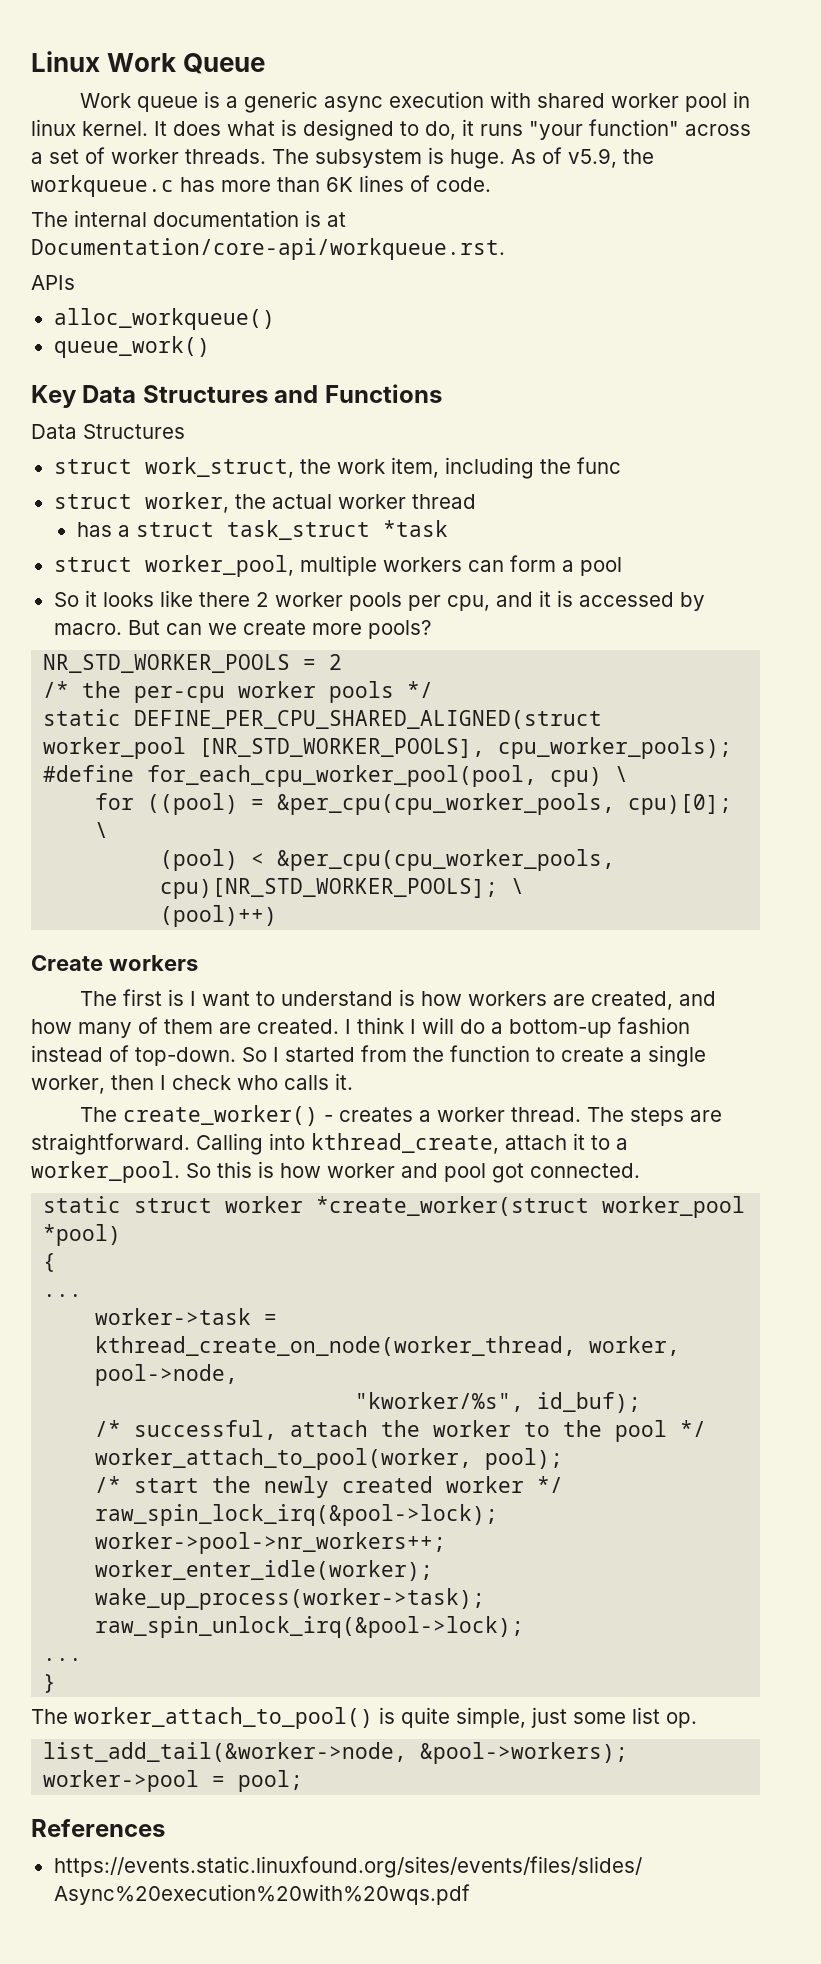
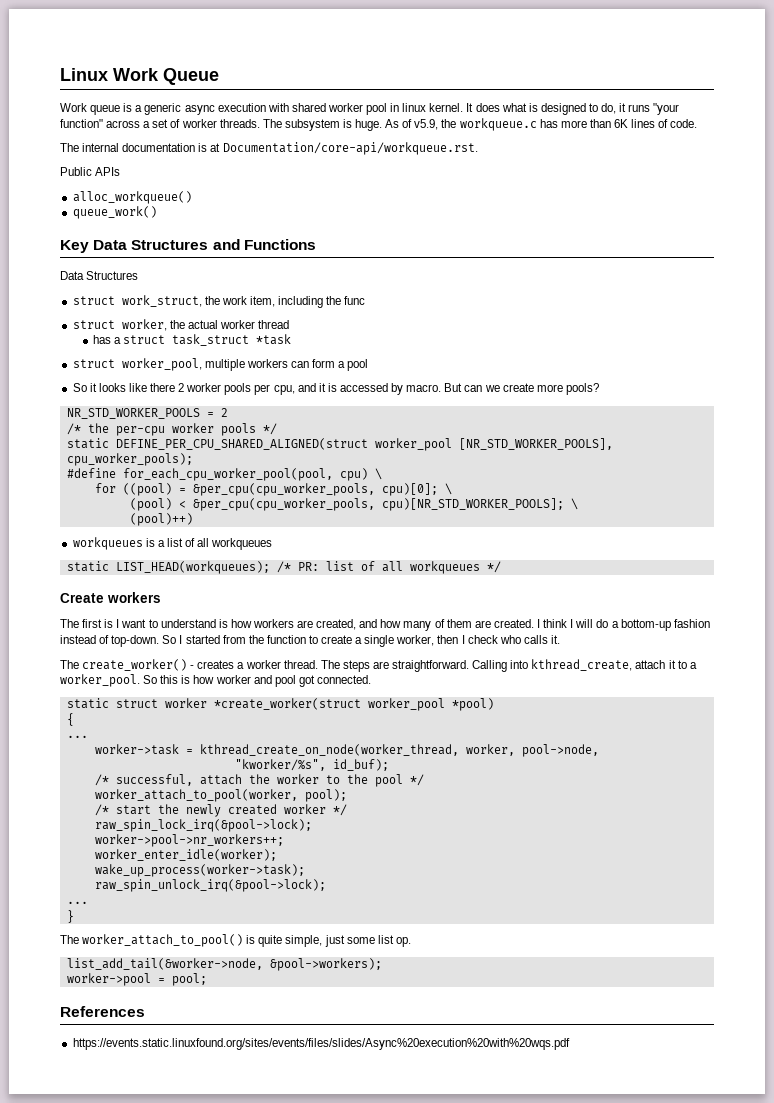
- APIs
+ Public APIs
+ workqueues is a list of all workqueues
+ static LIST_HEAD(workqueues); /* PR: list of all workqueues */

